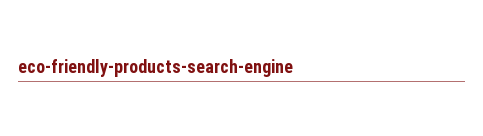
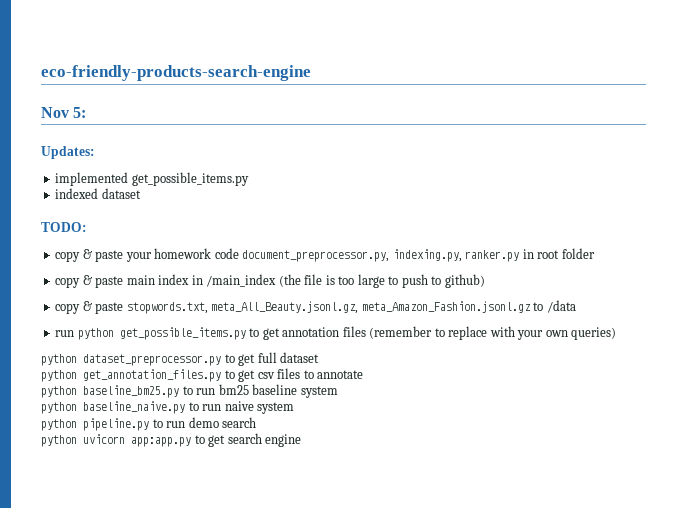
+ Nov 5:
+ Updates:
+ implemented get_possible_items.py
+ indexed dataset
+ TODO:
+ copy & paste your homework code document_preprocessor.py, indexing.py, ranker.py in root folder
+ copy & paste main index in /main_index (the file is too large to push to github)
+ copy & paste stopwords.txt, meta_All_Beauty.jsonl.gz, meta_Amazon_Fashion.jsonl.gz to /data
+ run python get_possible_items.py to get annotation files (remember to replace with your own queries)
+ python dataset_preprocessor.py to get full dataset
+ python get_annotation_files.py to get csv files to annotate
+ python baseline_bm25.py to run bm25 baseline system
+ python baseline_naive.py to run naive system
+ python pipeline.py to run demo search
+ python uvicorn app:app.py to get search engine

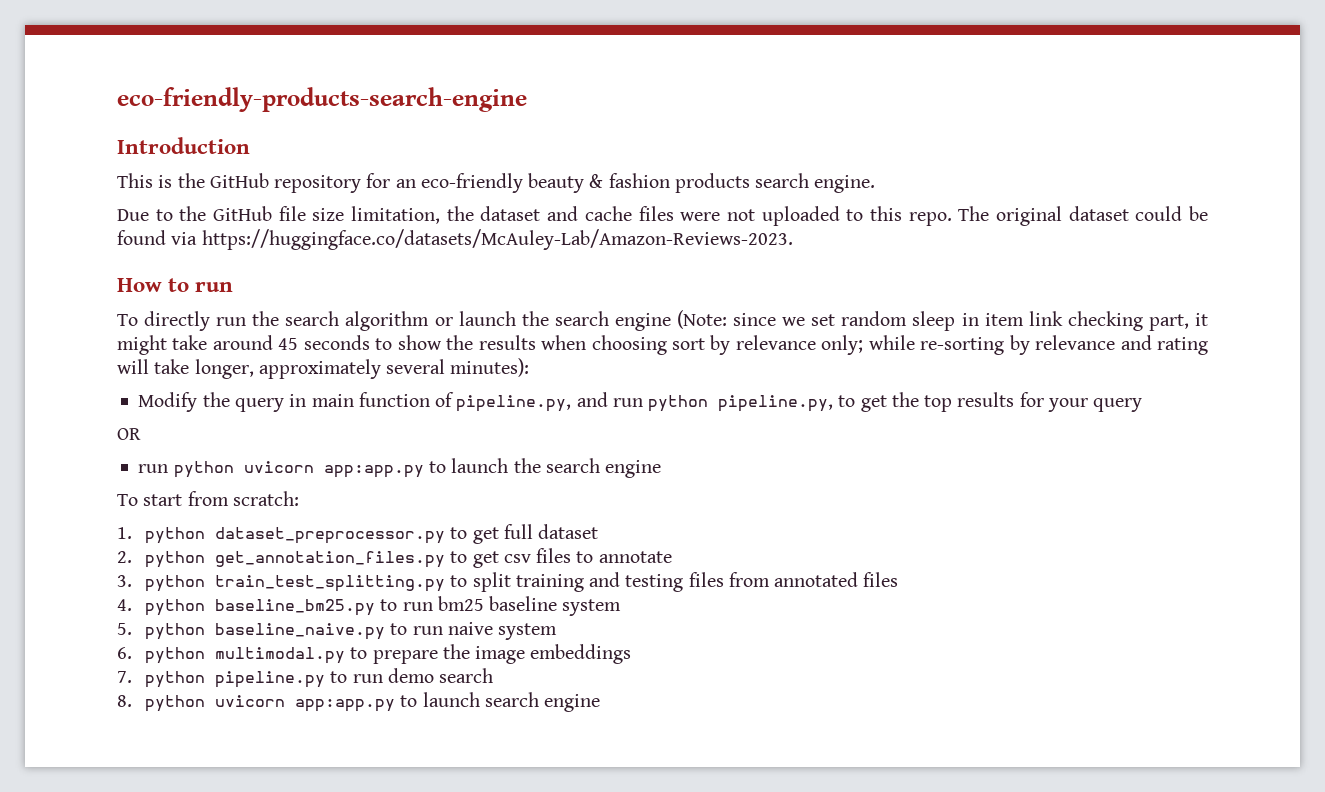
- Nov 5:
- Updates:
- implemented get_possible_items.py
- indexed dataset
- TODO:
- copy & paste your homework code document_preprocessor.py, indexing.py, ranker.py in root folder
- copy & paste main index in /main_index (the file is too large to push to github)
- copy & paste stopwords.txt, meta_All_Beauty.jsonl.gz, meta_Amazon_Fashion.jsonl.gz to /data
- run python get_possible_items.py to get annotation files (remember to replace with your own queries)
- python dataset_preprocessor.py to get full dataset
+ Introduction
+ This is the GitHub repository for an eco-friendly beauty & fashion products search engine.
+ Due to the GitHub file size limitation, the dataset and cache files were not uploaded to this repo. The original dataset could be found via https://huggingface.co/datasets/McAuley-Lab/Amazon-Reviews-2023.
+ How to run
+ To directly run the search algorithm or launch the search engine (Note: since we set random sleep in item link checking part, it might take around 45 seconds to show the results when choosing sort by relevance only; while re-sorting by relevance and rating will take longer, approximately several minutes):
+ Modify the query in main function of pipeline.py, and run python pipeline.py, to get the top results for your query
+ OR
+ run python uvicorn app:app.py to launch the search engine
+ To start from scratch:
+ 1. python dataset_preprocessor.py to get full dataset
- python get_annotation_files.py to get csv files to annotate
+ 2. python get_annotation_files.py to get csv files to annotate
- python baseline_bm25.py to run bm25 baseline system
+ 3. python train_test_splitting.py to split training and testing files from annotated files
+ 4. python baseline_bm25.py to run bm25 baseline system
- python baseline_naive.py to run naive system
+ 5. python baseline_naive.py to run naive system
- python pipeline.py to run demo search
+ 6. python multimodal.py to prepare the image embeddings
+ 7. python pipeline.py to run demo search
- python uvicorn app:app.py to get search engine
+ 8. python uvicorn app:app.py to launch search engine

